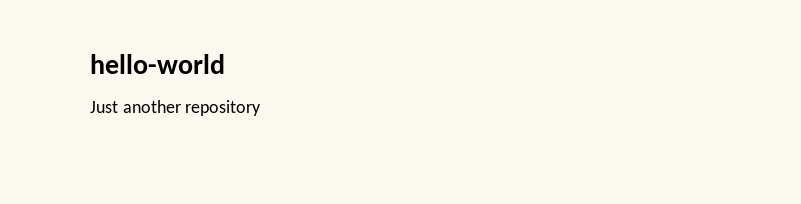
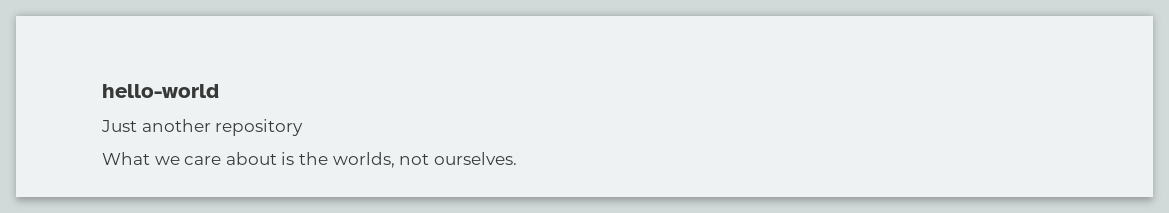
+ What we care about is the worlds, not ourselves.

